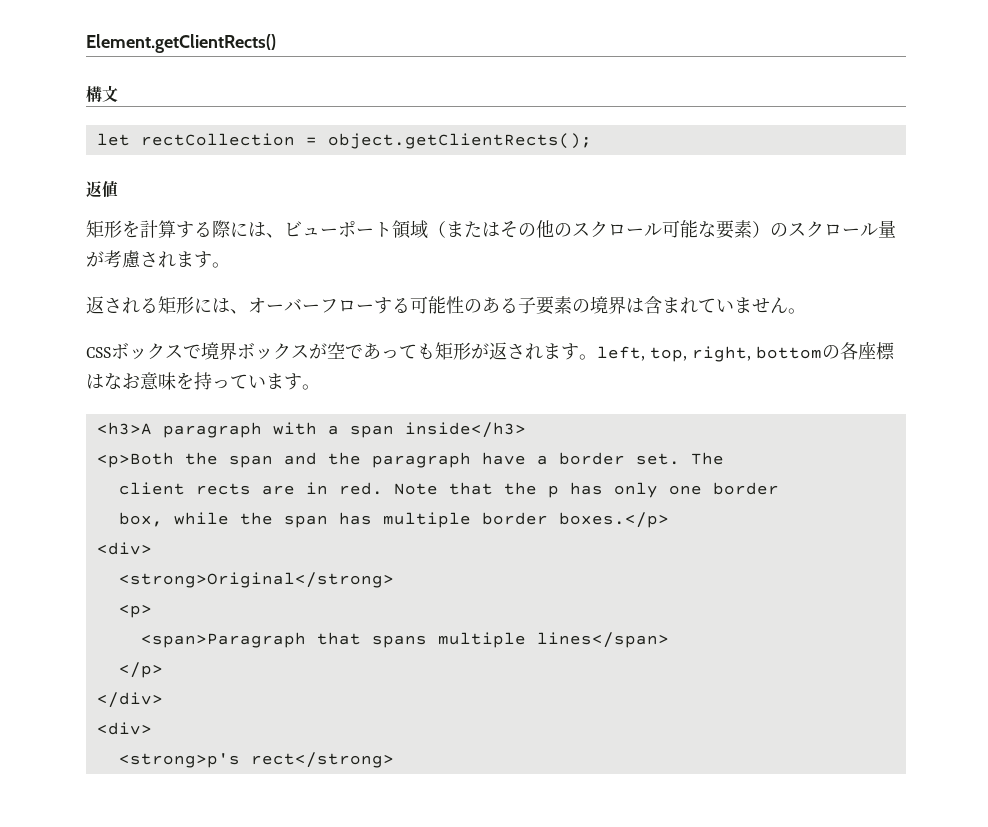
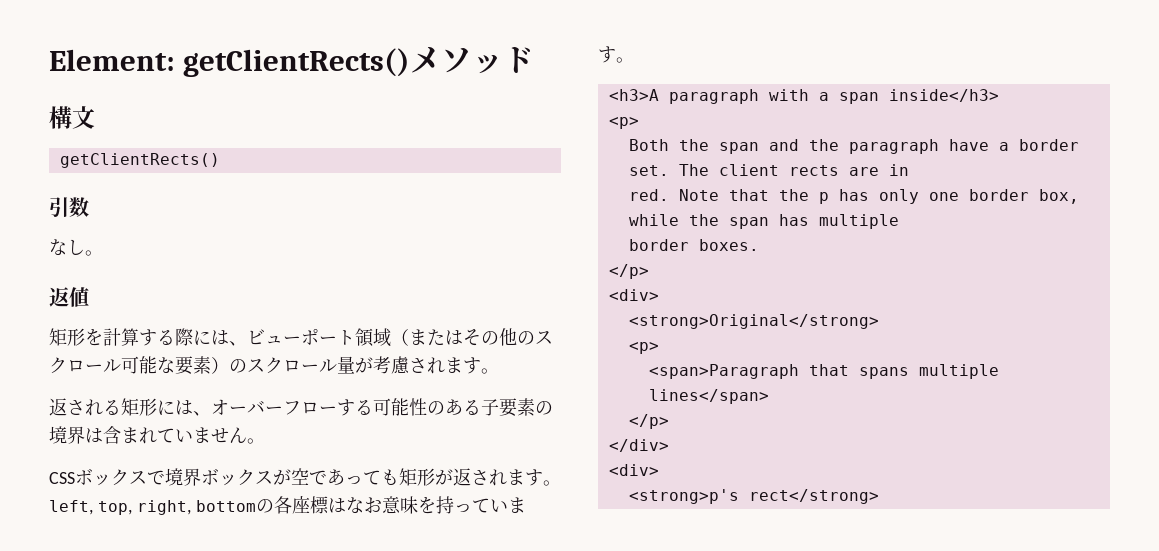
- Element.getClientRects()
+ Element: getClientRects()メソッド
  構文
- let rectCollection = object.getClientRects();
+ getClientRects()
+ 引数
+ なし。
  <h3>A paragraph with a span inside</h3>
- <p>Both the span and the paragraph have a border set.
+ <p>
+ Both the span and the paragraph have a border set.
- The
- client rects are in red.
+ The client rects are in
+ red.
- Note that the p has only one border
- box, while the span has multiple border boxes.</p>
+ Note that the p has only one border box, while the span has multiple
+ border boxes.
+ </p>

